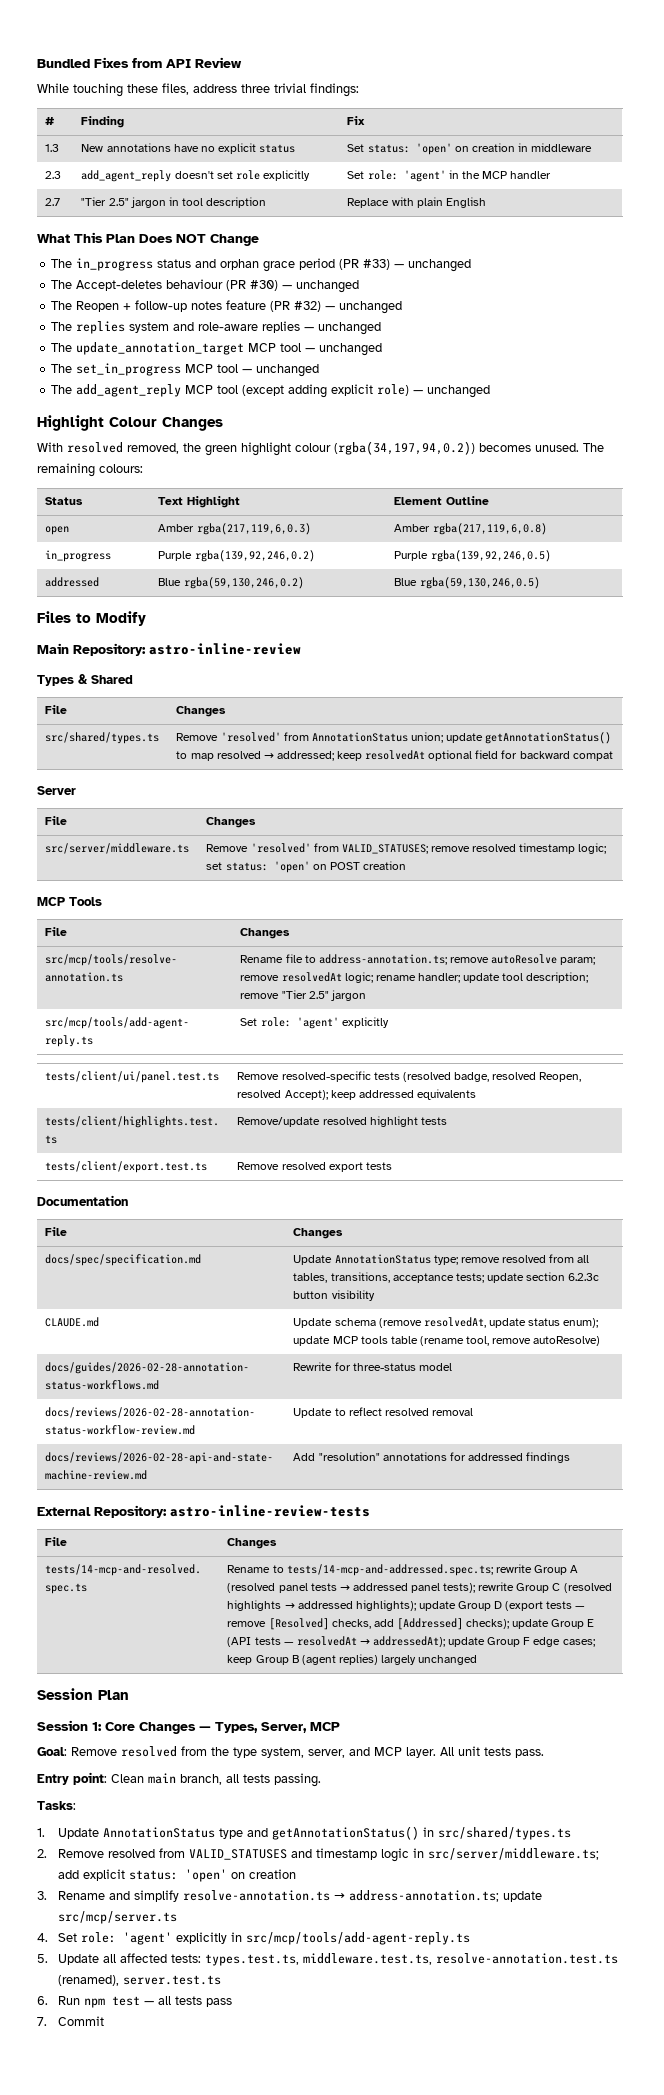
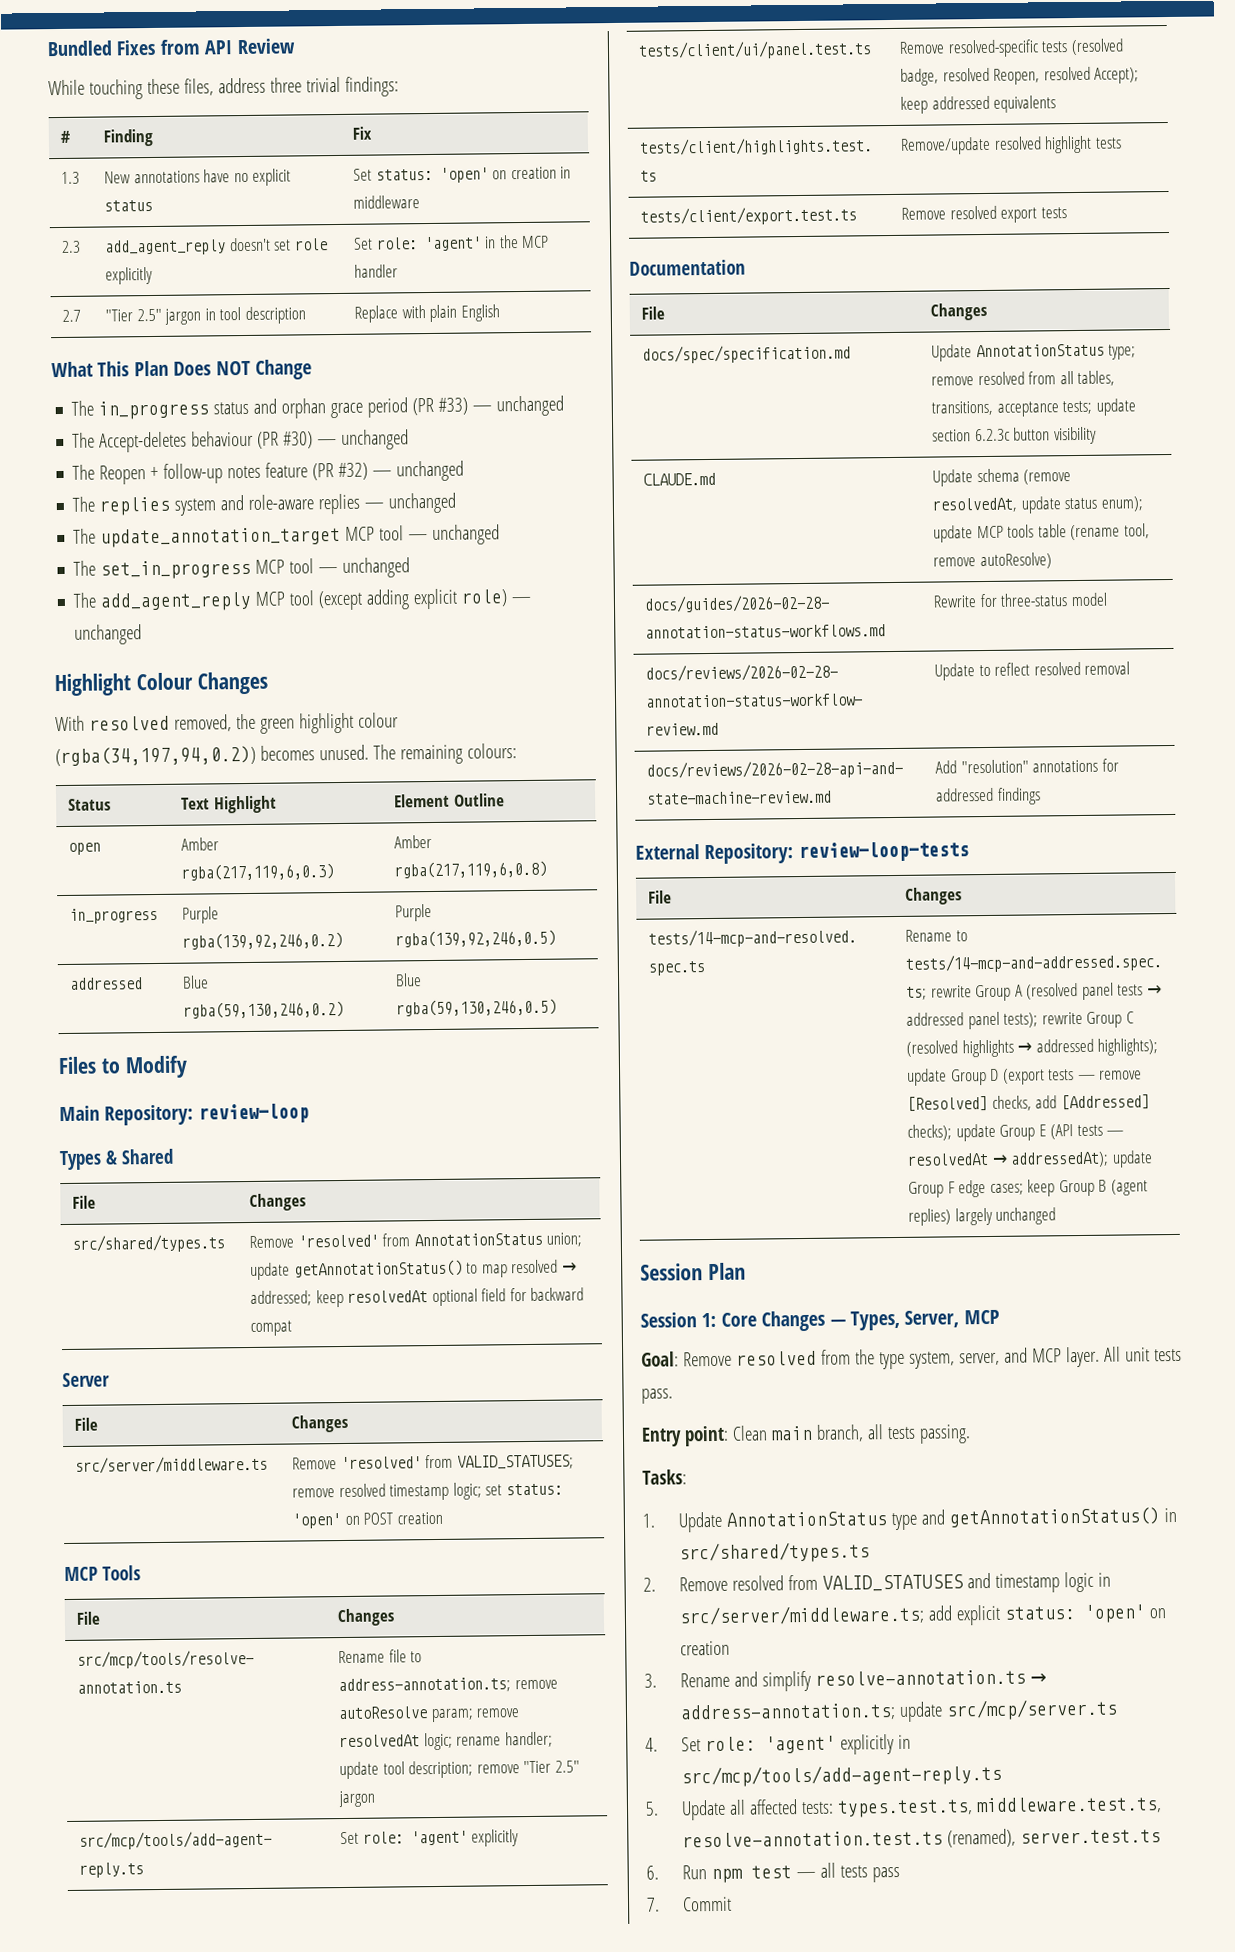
- Main Repository: astro-inline-review
+ Main Repository: review-loop
- External Repository: astro-inline-review-tests
+ External Repository: review-loop-tests

